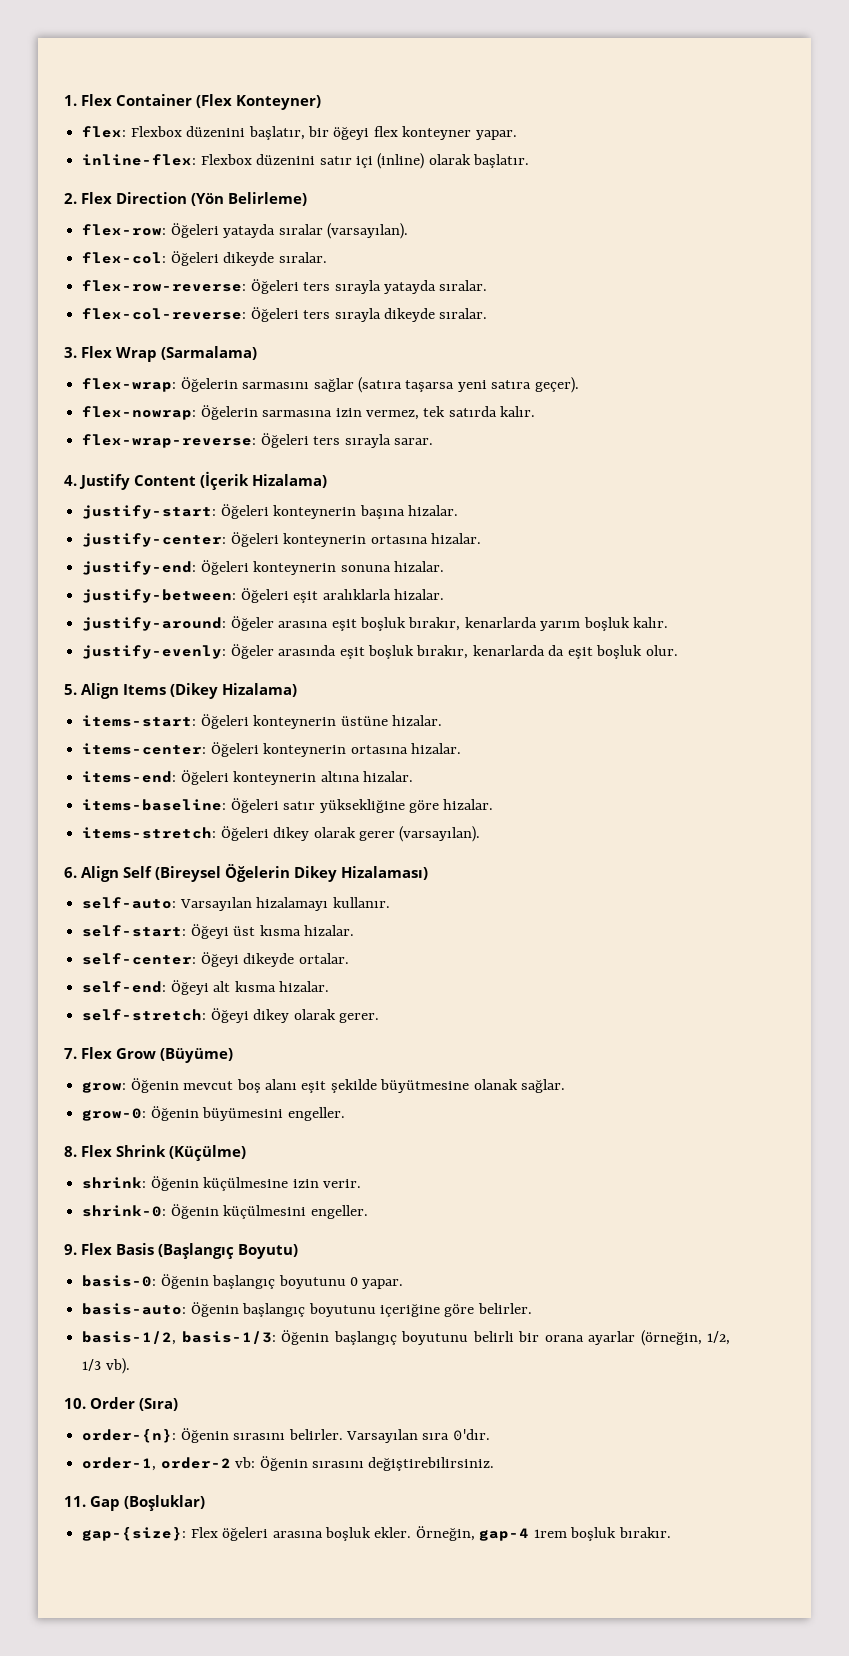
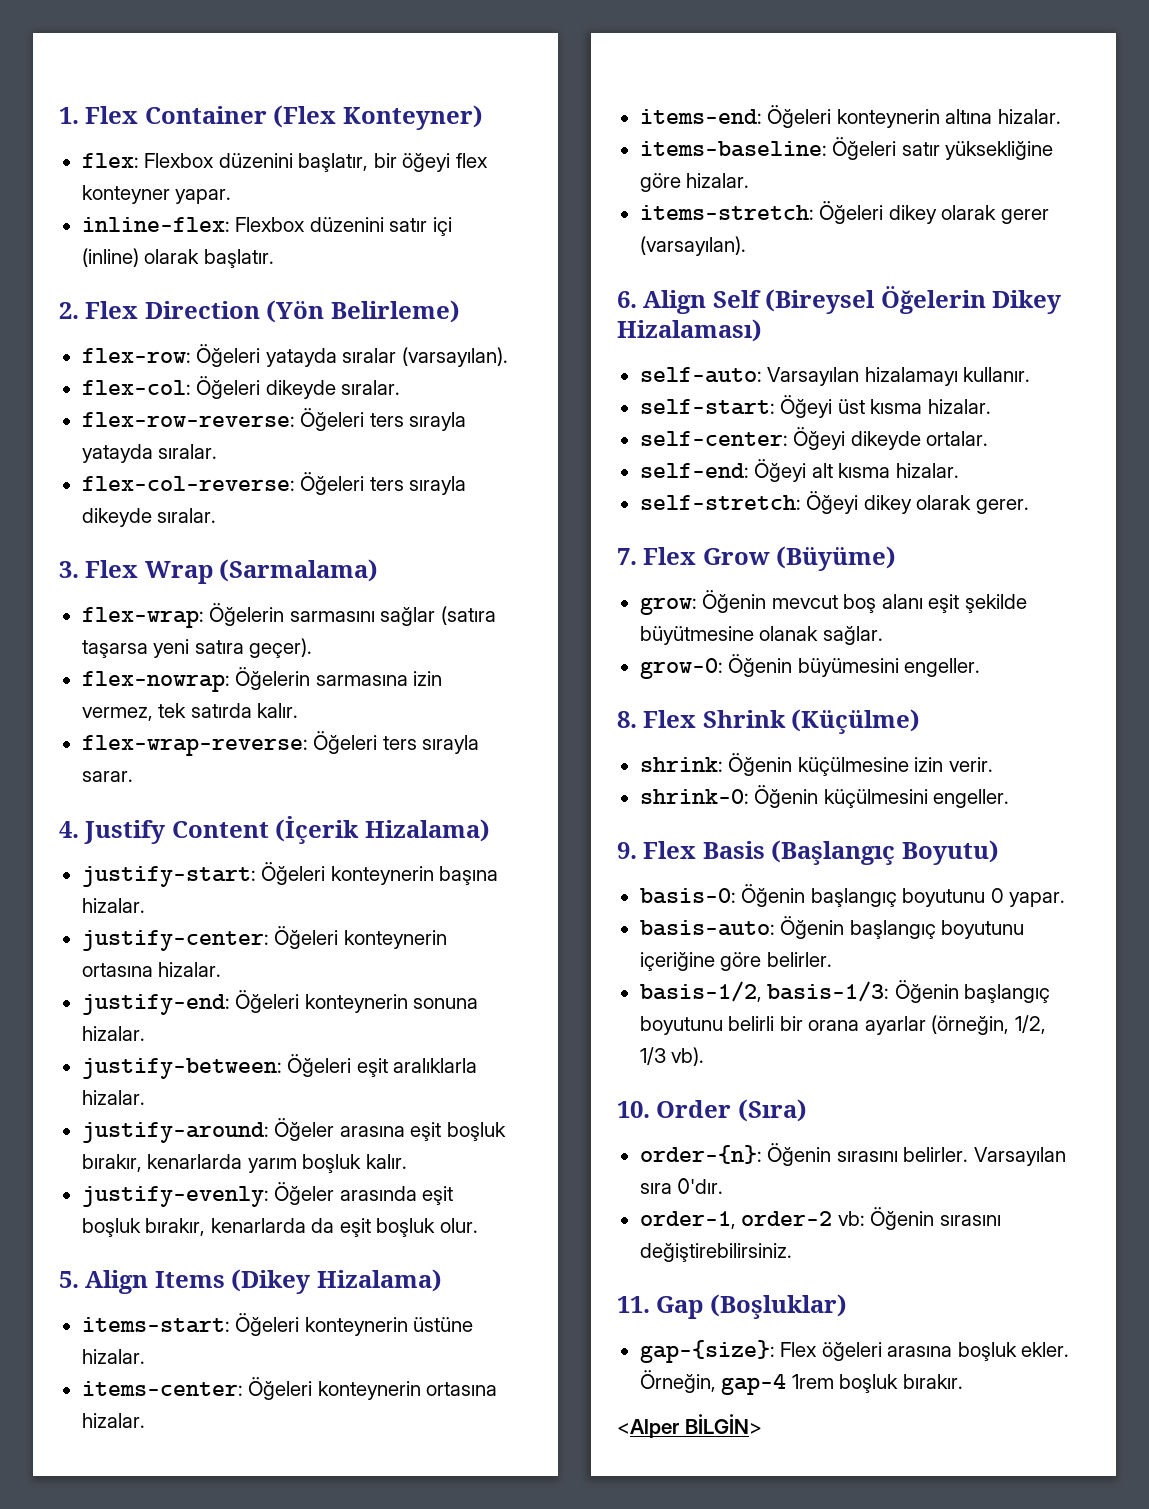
+ <Alper BİLGİN>

